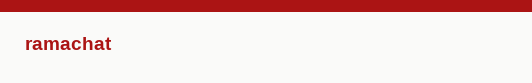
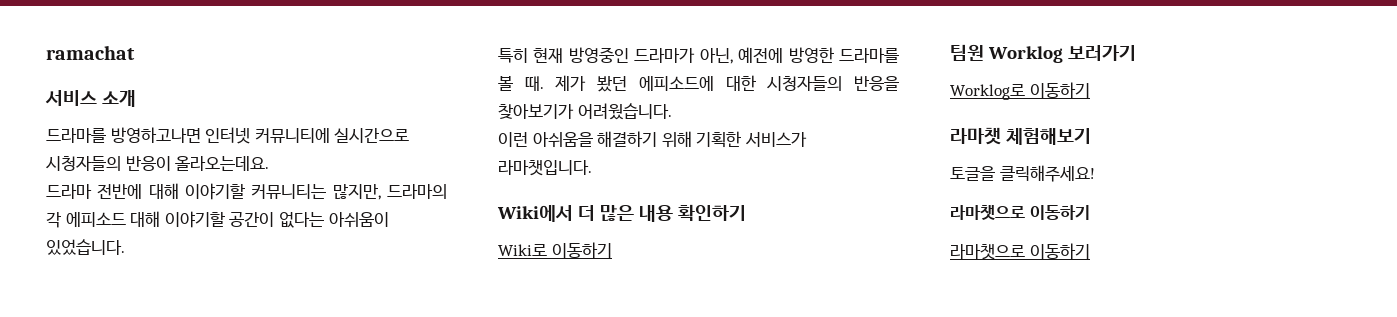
+ 서비스 소개
+ 드라마를 방영하고나면 인터넷 커뮤니티에 실시간으로 시청자들의 반응이 올라오는데요.
+ 드라마 전반에 대해 이야기할 커뮤니티는 많지만, 드라마의 각 에피소드 대해 이야기할 공간이 없다는 아쉬움이 있었습니다.
+ 특히 현재 방영중인 드라마가 아닌, 예전에 방영한 드라마를 볼 때. 제가 봤던 에피소드에 대한 시청자들의 반응을 찾아보기가 어려웠습니다.
+ 이런 아쉬움을 해결하기 위해 기획한 서비스가 라마챗입니다.
+ Wiki에서 더 많은 내용 확인하기
+ Wiki로 이동하기
+ 팀원 Worklog 보러가기
+ Worklog로 이동하기
+ 라마챗 체험해보기
+ 토글을 클릭해주세요!
+ 라마챗으로 이동하기
+ 라마챗으로 이동하기

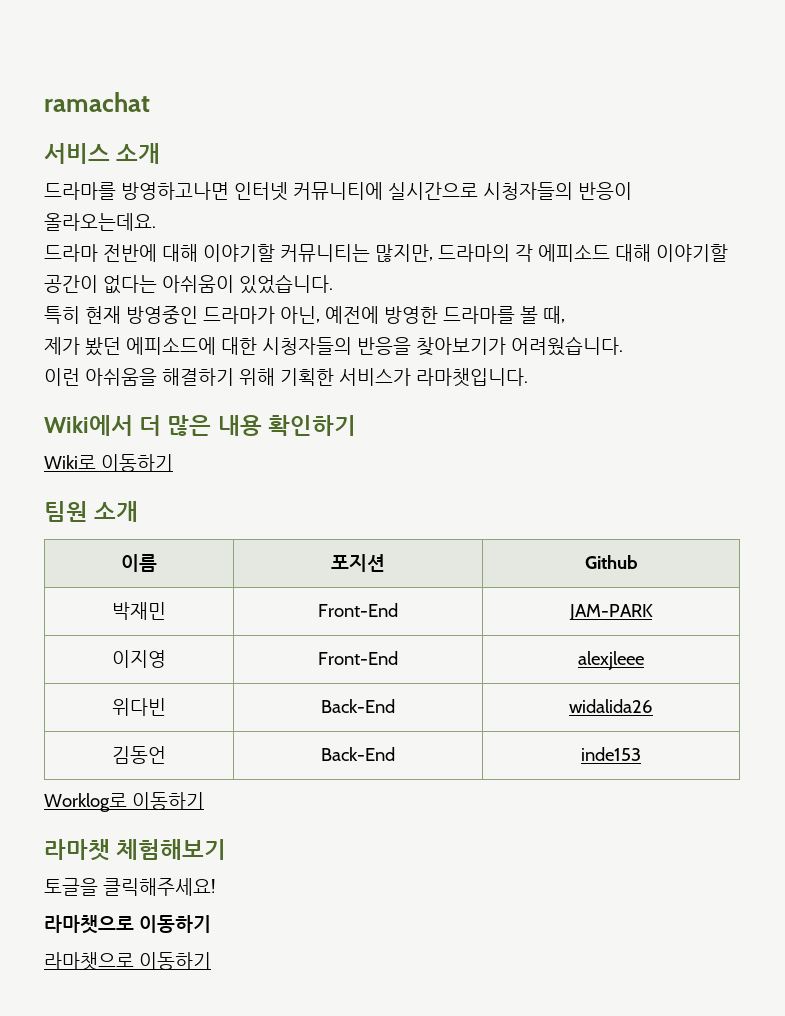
- 특히 현재 방영중인 드라마가 아닌, 예전에 방영한 드라마를 볼 때. 제가 봤던 에피소드에 대한 시청자들의 반응을 찾아보기가 어려웠습니다.
+ 특히 현재 방영중인 드라마가 아닌, 예전에 방영한 드라마를 볼 때,
+ 제가 봤던 에피소드에 대한 시청자들의 반응을 찾아보기가 어려웠습니다.
- 팀원 Worklog 보러가기
+ 팀원 소개
+ 이름 | 포지션 | Github
+ 박재민 | Front-End | JAM-PARK
+ 이지영 | Front-End | alexjleee
+ 위다빈 | Back-End | widalida26
+ 김동언 | Back-End | inde153

